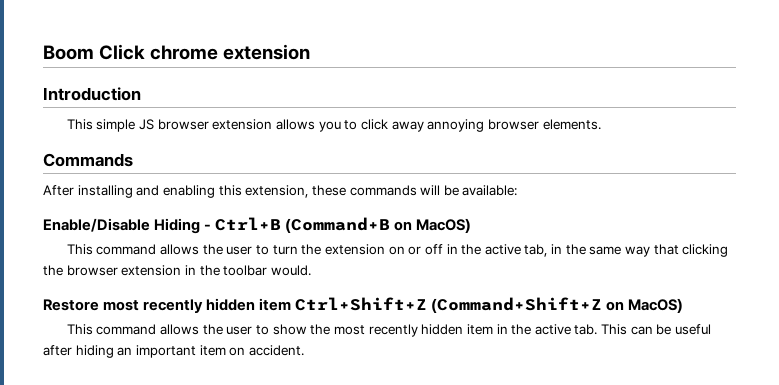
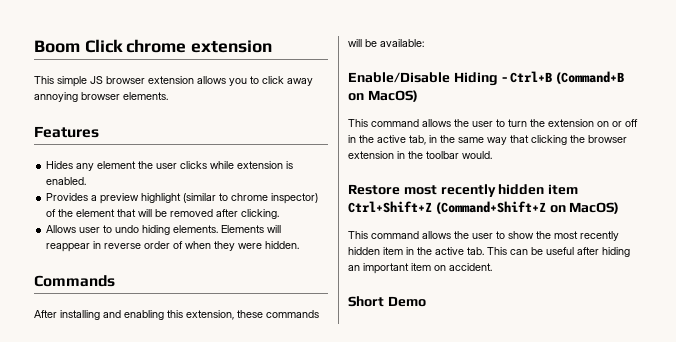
- Introduction
+ Features
+ Hides any element the user clicks while extension is enabled.
+ Provides a preview highlight (similar to chrome inspector) of the element that will be removed after clicking.
+ Allows user to undo hiding elements. Elements will reappear in reverse order of when they were hidden.
+ Short Demo

